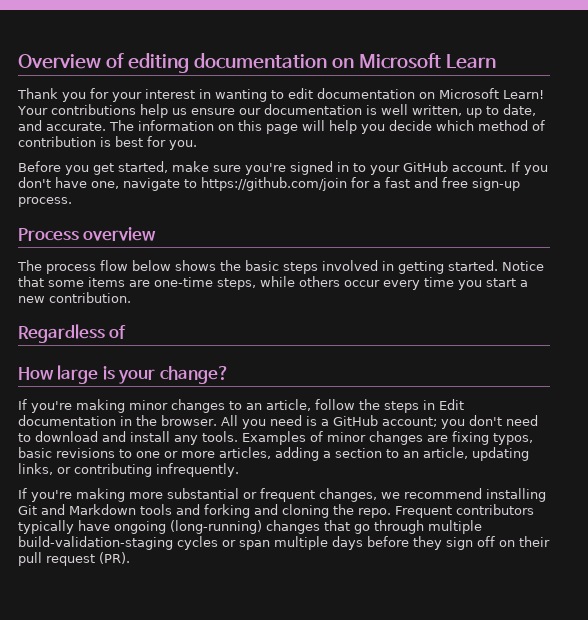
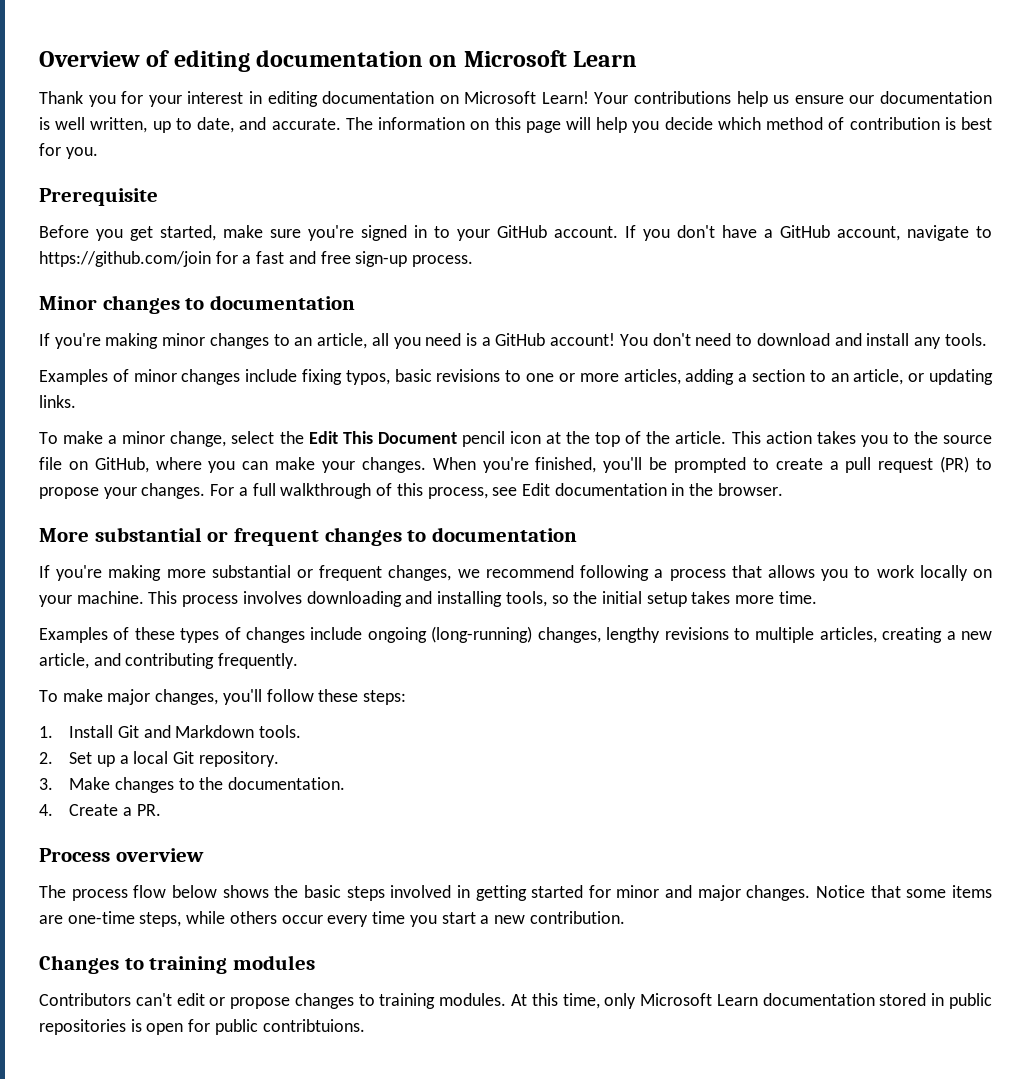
- Thank you for your interest in wanting to edit documentation on Microsoft Learn!
+ Thank you for your interest in editing documentation on Microsoft Learn!
+ Prerequisite
- If you don't have one, navigate to https://github.com/join for a fast and free sign-up process.
+ If you don't have a GitHub account, navigate to https://github.com/join for a fast and free sign-up process.
+ Minor changes to documentation
+ If you're making minor changes to an article, all you need is a GitHub account! You don't need to download and install any tools.
+ Examples of minor changes include fixing typos, basic revisions to one or more articles, adding a section to an article, or updating links.
+ To make a minor change, select the Edit This Document pencil icon at the top of the article. This action takes you to the source file on GitHub, where you can make your changes. When you're finished, you'll be prompted to create a pull request (PR) to propose your changes. For a full walkthrough of this process, see Edit documentation in the browser.
+ More substantial or frequent changes to documentation
+ If you're making more substantial or frequent changes, we recommend following a process that allows you to work locally on your machine. This process involves downloading and installing tools, so the initial setup takes more time.
+ Examples of these types of changes include ongoing (long-running) changes, lengthy revisions to multiple articles, creating a new article, and contributing frequently.
+ To make major changes, you'll follow these steps:
+ 1. Install Git and Markdown tools.
+ 2. Set up a local Git repository.
+ 3. Make changes to the documentation.
+ 4. Create a PR.
- The process flow below shows the basic steps involved in getting started.
+ The process flow below shows the basic steps involved in getting started for minor and major changes.
- Regardless of
- How large is your change?
- If you're making minor changes to an article, follow the steps in Edit documentation in the browser. All you need is a GitHub account; you don't need to download and install any tools. Examples of minor changes are fixing typos, basic revisions to one or more articles, adding a section to an article, updating links, or contributing infrequently.
- If you're making more substantial or frequent changes, we recommend installing Git and Markdown tools and forking and cloning the repo. Frequent contributors typically have ongoing (long-running) changes that go through multiple build-validation-staging cycles or span multiple days before they sign off on their pull request (PR).
+ Changes to training modules
+ Contributors can't edit or propose changes to training modules. At this time, only Microsoft Learn documentation stored in public repositories is open for public contribtuions.

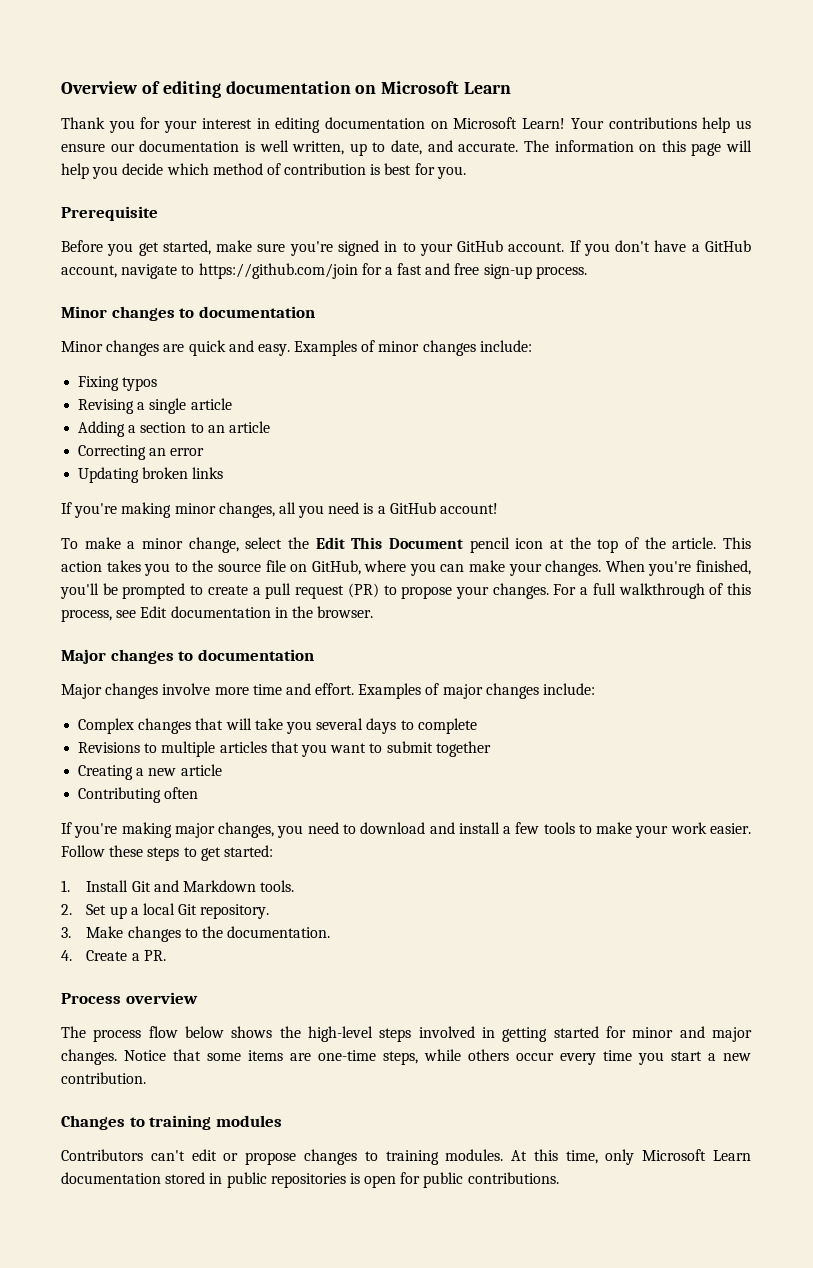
+ Minor changes are quick and easy. Examples of minor changes include:
+ Fixing typos
+ Revising a single article
+ Adding a section to an article
+ Correcting an error
+ Updating broken links
- If you're making minor changes to an article, all you need is a GitHub account! You don't need to download and install any tools.
- Examples of minor changes include fixing typos, basic revisions to one or more articles, adding a section to an article, or updating links.
+ If you're making minor changes, all you need is a GitHub account!
- More substantial or frequent changes to documentation
- If you're making more substantial or frequent changes, we recommend following a process that allows you to work locally on your machine. This process involves downloading and installing tools, so the initial setup takes more time.
- Examples of these types of changes include ongoing (long-running) changes, lengthy revisions to multiple articles, creating a new article, and contributing frequently.
- To make major changes, you'll follow these steps:
+ Major changes to documentation
+ Major changes involve more time and effort. Examples of major changes include:
+ Complex changes that will take you several days to complete
+ Revisions to multiple articles that you want to submit together
+ Creating a new article
+ Contributing often
+ If you're making major changes, you need to download and install a few tools to make your work easier. Follow these steps to get started:
- The process flow below shows the basic steps involved in getting started for minor and major changes.
+ The process flow below shows the high-level steps involved in getting started for minor and major changes.
- At this time, only Microsoft Learn documentation stored in public repositories is open for public contribtuions.
+ At this time, only Microsoft Learn documentation stored in public repositories is open for public contributions.

